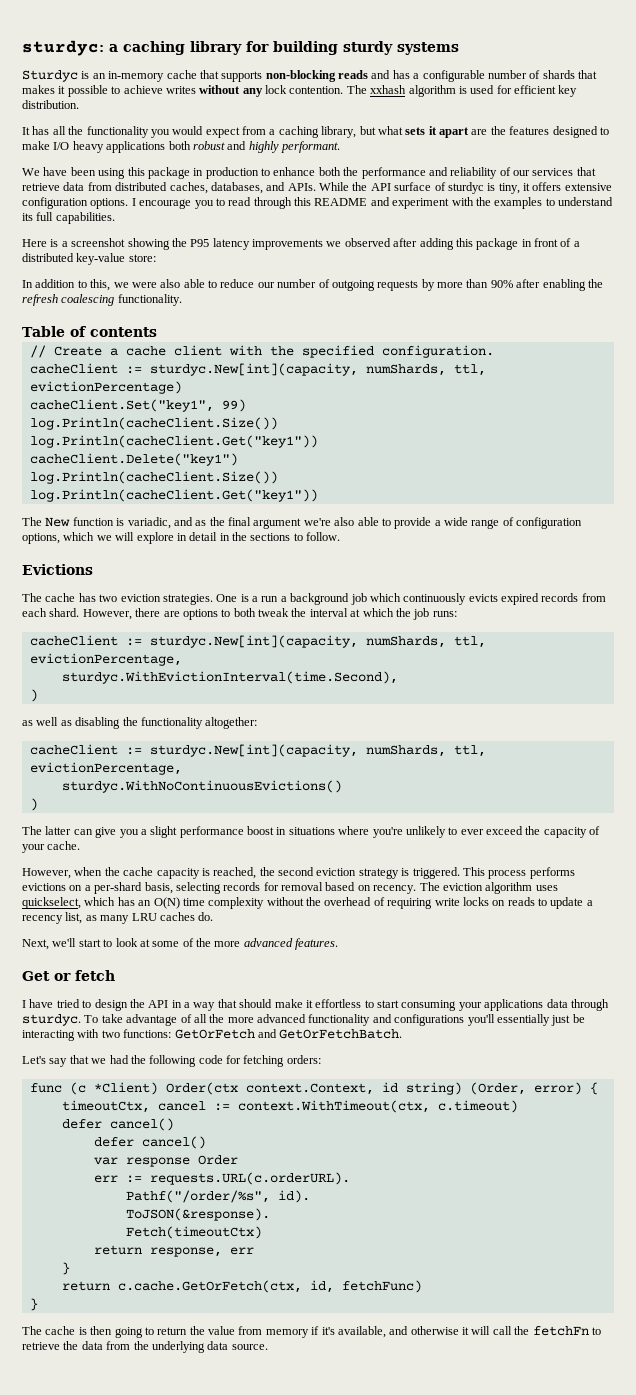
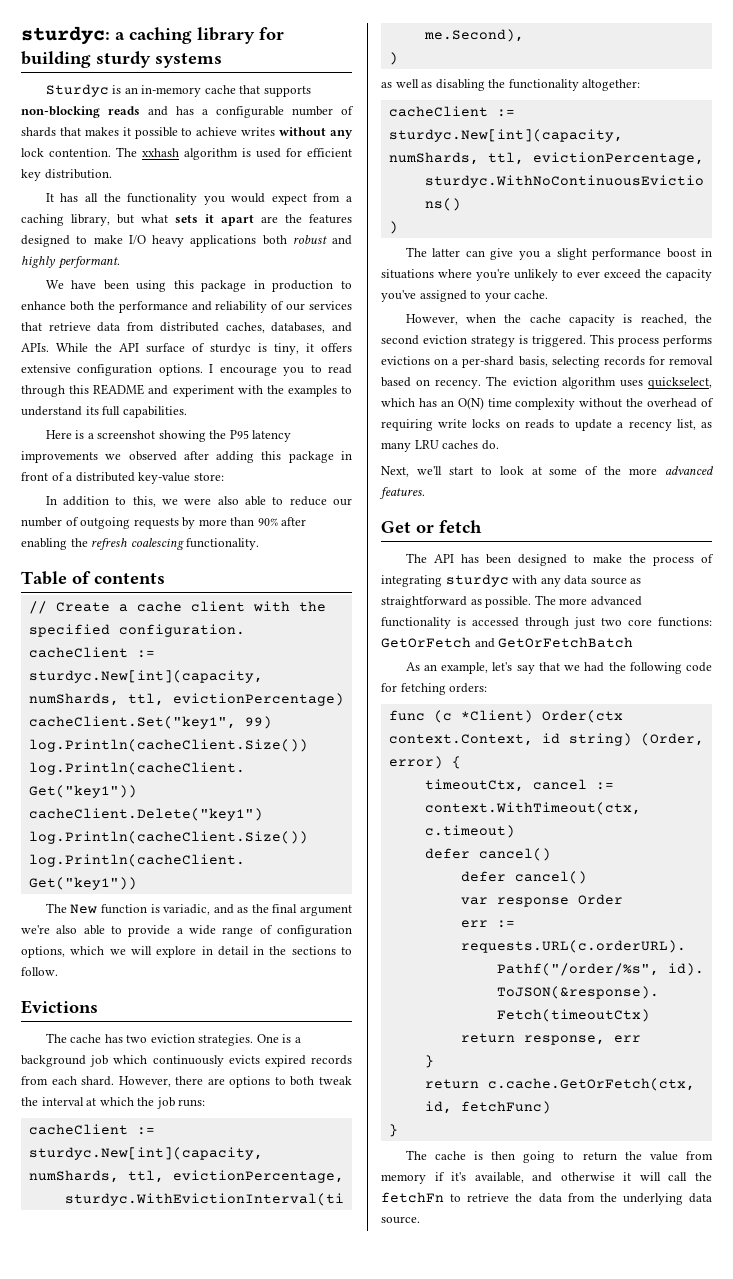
- One is a run a background job which continuously evicts expired records from each shard.
+ One is a background job which continuously evicts expired records from each shard.
- The latter can give you a slight performance boost in situations where you're unlikely to ever exceed the capacity of your cache.
+ The latter can give you a slight performance boost in situations where you're unlikely to ever exceed the capacity you've assigned to your cache.
- I have tried to design the API in a way that should make it effortless to start consuming your applications data through sturdyc. To take advantage of all the more advanced functionality and configurations you'll essentially just be interacting with two functions: GetOrFetch and GetOrFetchBatch.
- Let's say that we had the following code for fetching orders:
+ The API has been designed to make the process of integrating sturdyc with any data source as straightforward as possible. The more advanced functionality is accessed through just two core functions: GetOrFetch and GetOrFetchBatch
+ As an example, let's say that we had the following code for fetching orders:

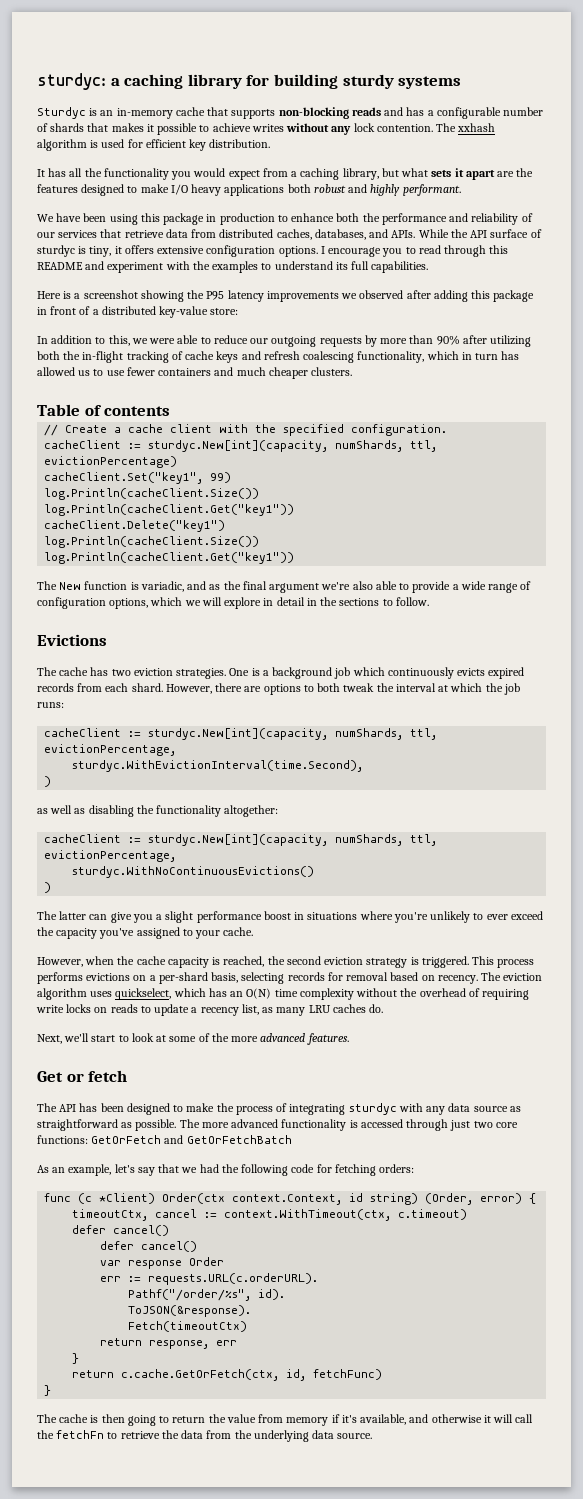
- In addition to this, we were also able to reduce our number of outgoing requests by more than 90% after enabling the refresh coalescing functionality.
+ In addition to this, we were able to reduce our outgoing requests by more than 90% after utilizing both the in-flight tracking of cache keys and refresh coalescing functionality, which in turn has allowed us to use fewer containers and much cheaper clusters.

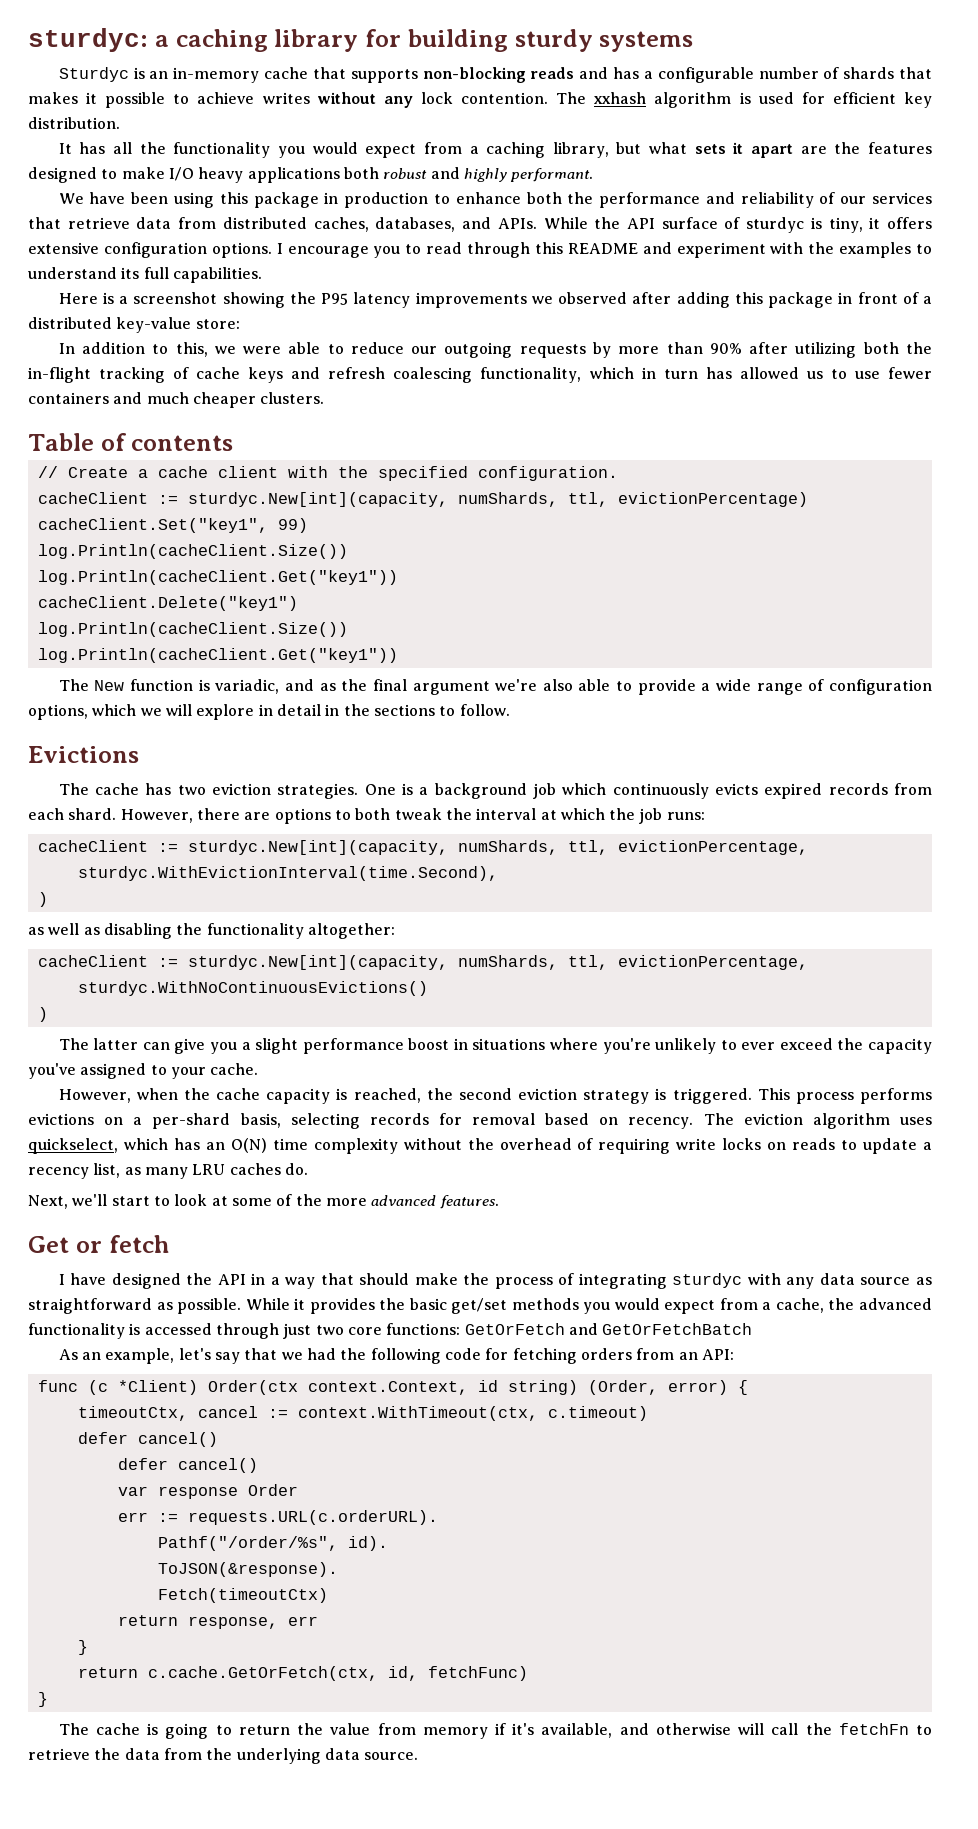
- The API has been designed to make the process of integrating sturdyc with any data source as straightforward as possible.
+ I have designed the API in a way that should make the process of integrating sturdyc with any data source as straightforward as possible.
- The more advanced functionality is accessed through just two core functions: GetOrFetch and GetOrFetchBatch
+ While it provides the basic get/set methods you would expect from a cache, the advanced functionality is accessed through just two core functions: GetOrFetch and GetOrFetchBatch
- As an example, let's say that we had the following code for fetching orders:
+ As an example, let's say that we had the following code for fetching orders from an API:
- The cache is then going to return the value from memory if it's available, and otherwise it will call the fetchFn to retrieve the data from the underlying data source.
+ The cache is going to return the value from memory if it's available, and otherwise will call the fetchFn to retrieve the data from the underlying data source.

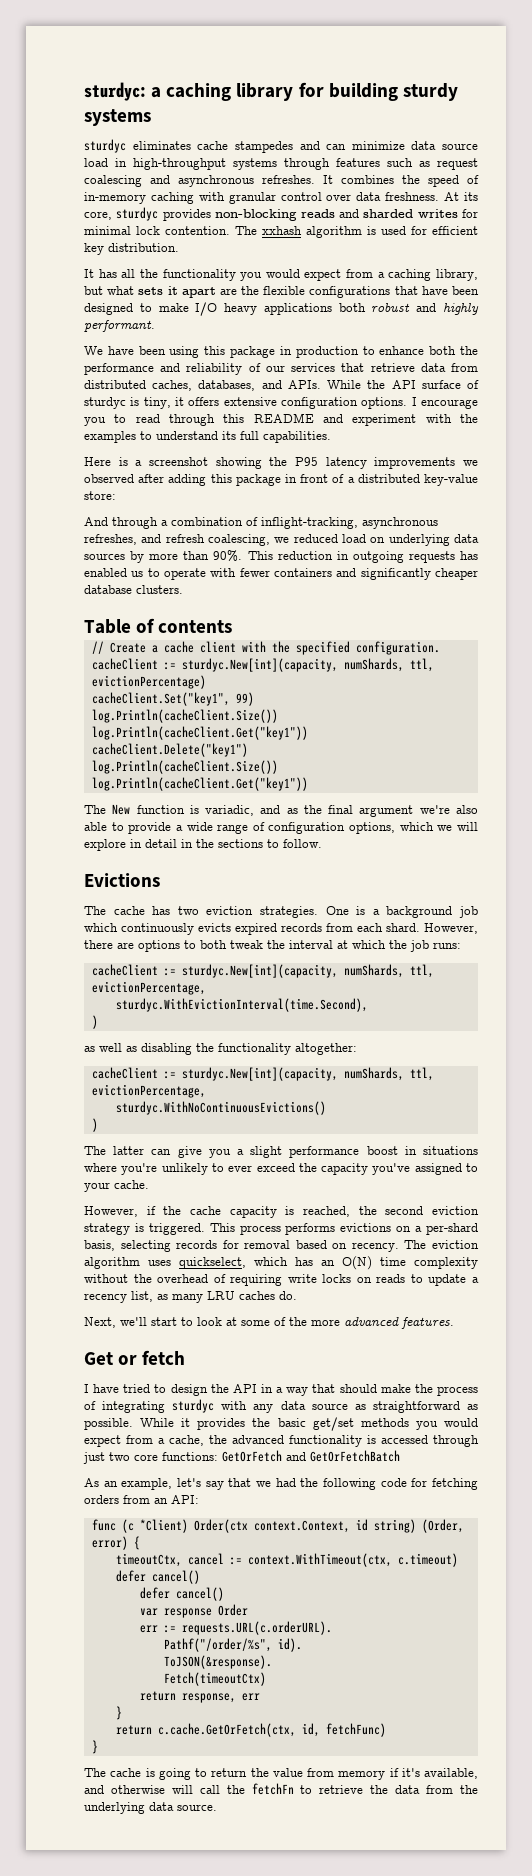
- Sturdyc is an in-memory cache that supports non-blocking reads and has a configurable number of shards that makes it possible to achieve writes without any lock contention.
+ sturdyc eliminates cache stampedes and can minimize data source load in high-throughput systems through features such as request coalescing and asynchronous refreshes. It combines the speed of in-memory caching with granular control over data freshness. At its core, sturdyc provides non-blocking reads and sharded writes for minimal lock contention.
- It has all the functionality you would expect from a caching library, but what sets it apart are the features designed to make I/O heavy applications both robust and highly performant.
+ It has all the functionality you would expect from a caching library, but what sets it apart are the flexible configurations that have been designed to make I/O heavy applications both robust and highly performant.
- In addition to this, we were able to reduce our outgoing requests by more than 90% after utilizing both the in-flight tracking of cache keys and refresh coalescing functionality, which in turn has allowed us to use fewer containers and much cheaper clusters.
+ And through a combination of inflight-tracking, asynchronous refreshes, and refresh coalescing, we reduced load on underlying data sources by more than 90%. This reduction in outgoing requests has enabled us to operate with fewer containers and significantly cheaper database clusters.
- However, when the cache capacity is reached, the second eviction strategy is triggered.
+ However, if the cache capacity is reached, the second eviction strategy is triggered.
- I have designed the API in a way that should make the process of integrating sturdyc with any data source as straightforward as possible.
+ I have tried to design the API in a way that should make the process of integrating sturdyc with any data source as straightforward as possible.

